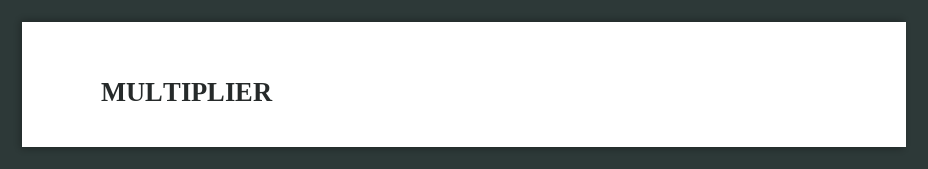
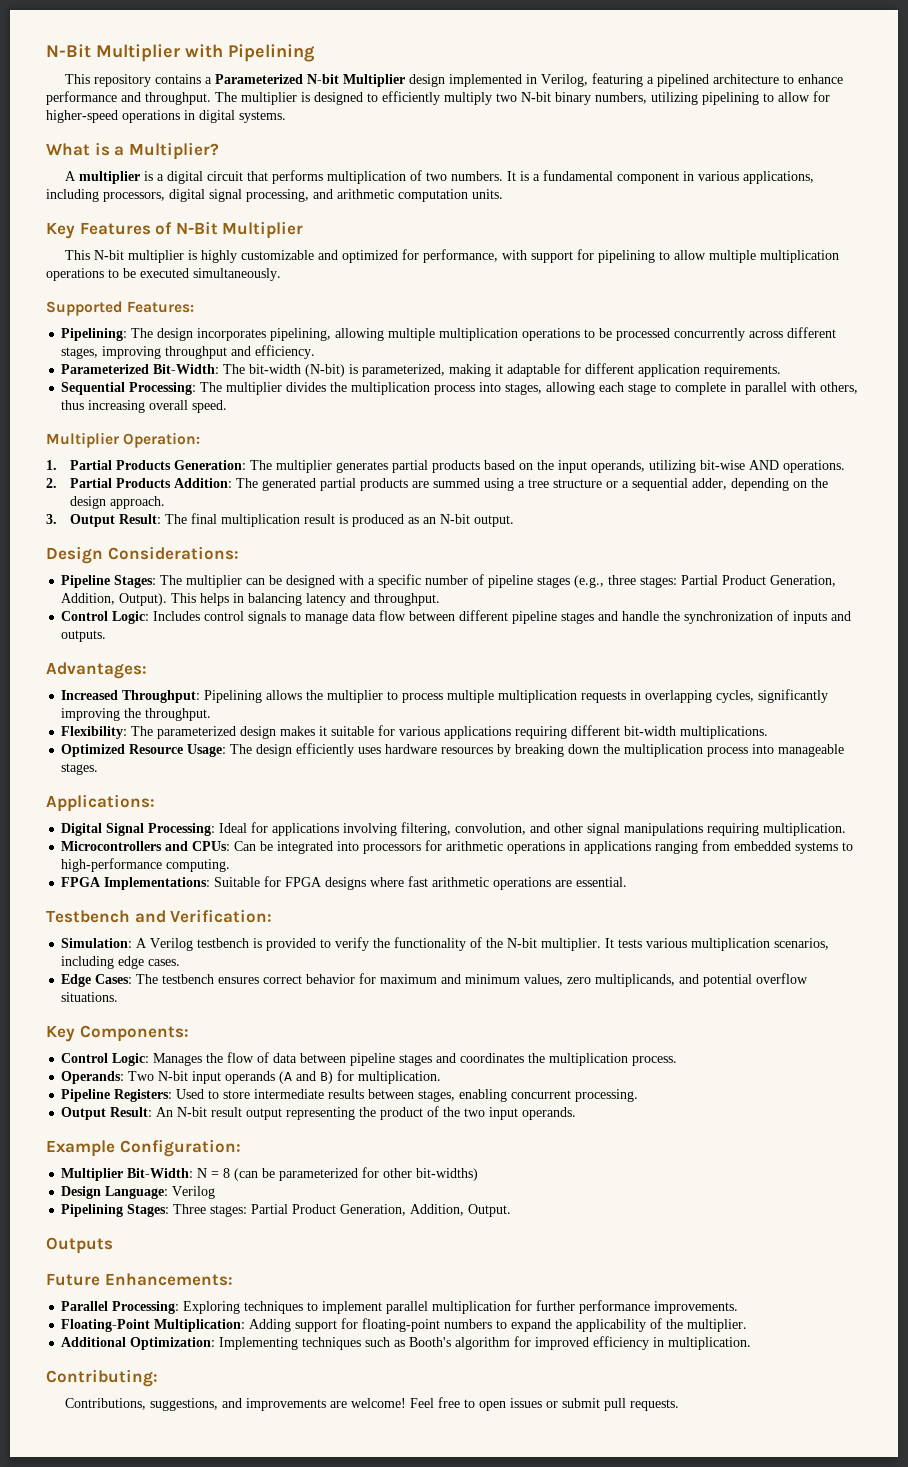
- MULTIPLIER
+ N-Bit Multiplier with Pipelining
+ This repository contains a Parameterized N-bit Multiplier design implemented in Verilog, featuring a pipelined architecture to enhance performance and throughput. The multiplier is designed to efficiently multiply two N-bit binary numbers, utilizing pipelining to allow for higher-speed operations in digital systems.
+ What is a Multiplier?
+ A multiplier is a digital circuit that performs multiplication of two numbers. It is a fundamental component in various applications, including processors, digital signal processing, and arithmetic computation units.
+ Key Features of N-Bit Multiplier
+ This N-bit multiplier is highly customizable and optimized for performance, with support for pipelining to allow multiple multiplication operations to be executed simultaneously.
+ Supported Features:
+ Pipelining: The design incorporates pipelining, allowing multiple multiplication operations to be processed concurrently across different stages, improving throughput and efficiency.
+ Parameterized Bit-Width: The bit-width (N-bit) is parameterized, making it adaptable for different application requirements.
+ Sequential Processing: The multiplier divides the multiplication process into stages, allowing each stage to complete in parallel with others, thus increasing overall speed.
+ Multiplier Operation:
+ 1. Partial Products Generation: The multiplier generates partial products based on the input operands, utilizing bit-wise AND operations.
+ 2. Partial Products Addition: The generated partial products are summed using a tree structure or a sequential adder, depending on the design approach.
+ 3. Output Result: The final multiplication result is produced as an N-bit output.
+ Design Considerations:
+ Pipeline Stages: The multiplier can be designed with a specific number of pipeline stages (e.g., three stages: Partial Product Generation, Addition, Output). This helps in balancing latency and throughput.
+ Control Logic: Includes control signals to manage data flow between different pipeline stages and handle the synchronization of inputs and outputs.
+ Advantages:
+ Increased Throughput: Pipelining allows the multiplier to process multiple multiplication requests in overlapping cycles, significantly improving the throughput.
+ Flexibility: The parameterized design makes it suitable for various applications requiring different bit-width multiplications.
+ Optimized Resource Usage: The design efficiently uses hardware resources by breaking down the multiplication process into manageable stages.
+ Applications:
+ Digital Signal Processing: Ideal for applications involving filtering, convolution, and other signal manipulations requiring multiplication.
+ Microcontrollers and CPUs: Can be integrated into processors for arithmetic operations in applications ranging from embedded systems to high-performance computing.
+ FPGA Implementations: Suitable for FPGA designs where fast arithmetic operations are essential.
+ Testbench and Verification:
+ Simulation: A Verilog testbench is provided to verify the functionality of the N-bit multiplier. It tests various multiplication scenarios, including edge cases.
+ Edge Cases: The testbench ensures correct behavior for maximum and minimum values, zero multiplicands, and potential overflow situations.
+ Key Components:
+ Control Logic: Manages the flow of data between pipeline stages and coordinates the multiplication process.
+ Operands: Two N-bit input operands (A and B) for multiplication.
+ Pipeline Registers: Used to store intermediate results between stages, enabling concurrent processing.
+ Output Result: An N-bit result output representing the product of the two input operands.
+ Example Configuration:
+ Multiplier Bit-Width: N = 8 (can be parameterized for other bit-widths)
+ Design Language: Verilog
+ Pipelining Stages: Three stages: Partial Product Generation, Addition, Output.
+ Outputs
+ Future Enhancements:
+ Parallel Processing: Exploring techniques to implement parallel multiplication for further performance improvements.
+ Floating-Point Multiplication: Adding support for floating-point numbers to expand the applicability of the multiplier.
+ Additional Optimization: Implementing techniques such as Booth's algorithm for improved efficiency in multiplication.
+ Contributing:
+ Contributions, suggestions, and improvements are welcome! Feel free to open issues or submit pull requests.

